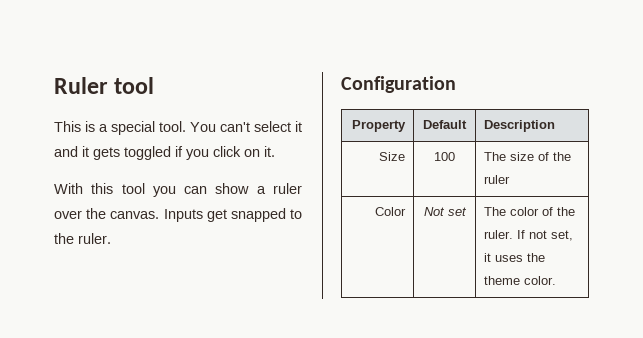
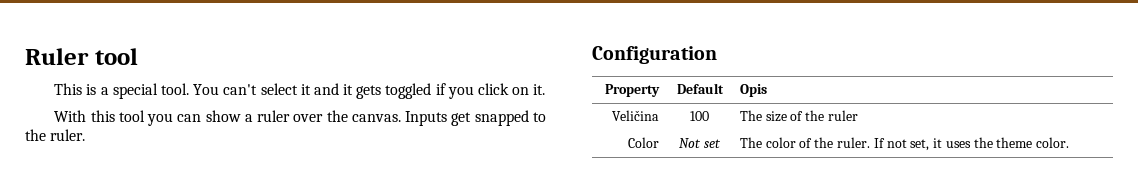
- Property | Default | Description
- Size | 100 | The size of the ruler
+ Property | Default | Opis
+ Veličina | 100 | The size of the ruler

